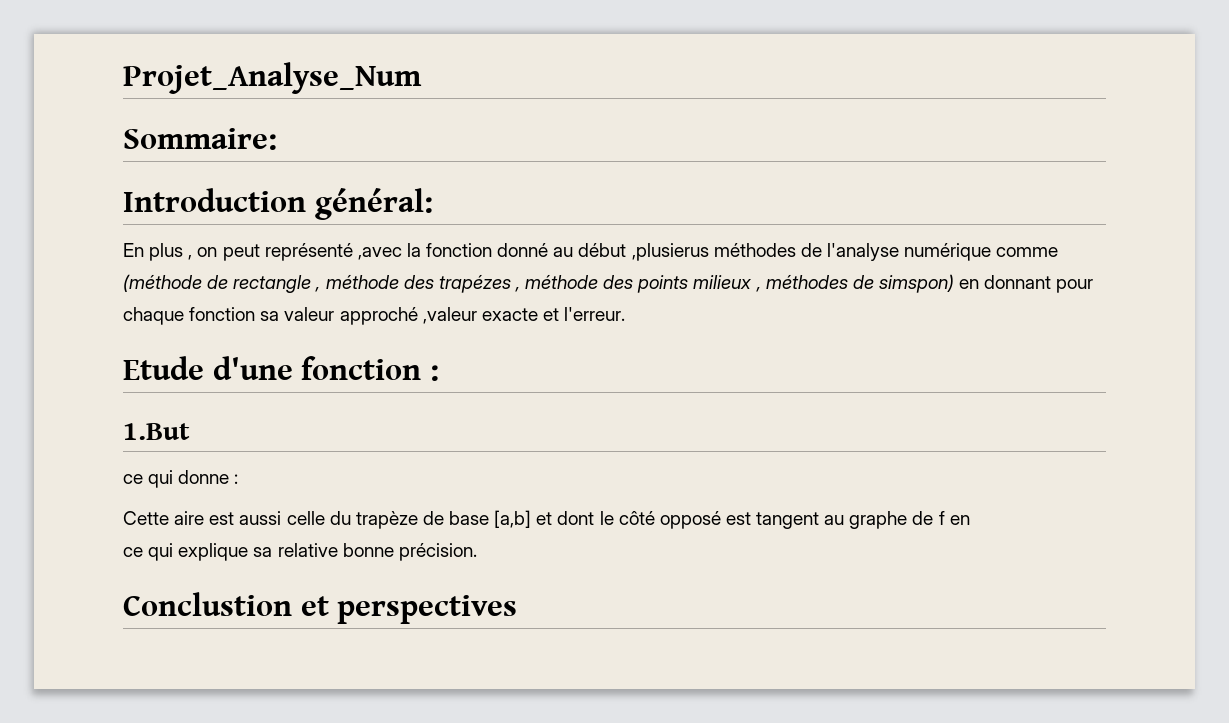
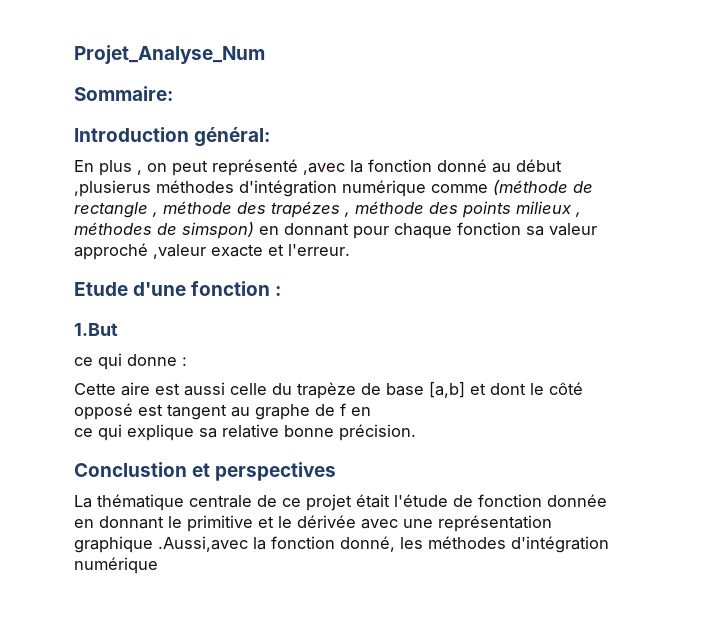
- En plus , on peut représenté ,avec la fonction donné au début ,plusierus méthodes de l'analyse numérique comme (méthode de rectangle , méthode des trapézes , méthode des points milieux , méthodes de simspon) en donnant pour chaque fonction sa valeur approché ,valeur exacte et l'erreur.
+ En plus , on peut représenté ,avec la fonction donné au début ,plusierus méthodes d'intégration numérique comme (méthode de rectangle , méthode des trapézes , méthode des points milieux , méthodes de simspon) en donnant pour chaque fonction sa valeur approché ,valeur exacte et l'erreur.
+ La thématique centrale de ce projet était l'étude de fonction donnée en donnant le primitive et le dérivée avec une représentation graphique .Aussi,avec la fonction donné, les méthodes d'intégration numérique

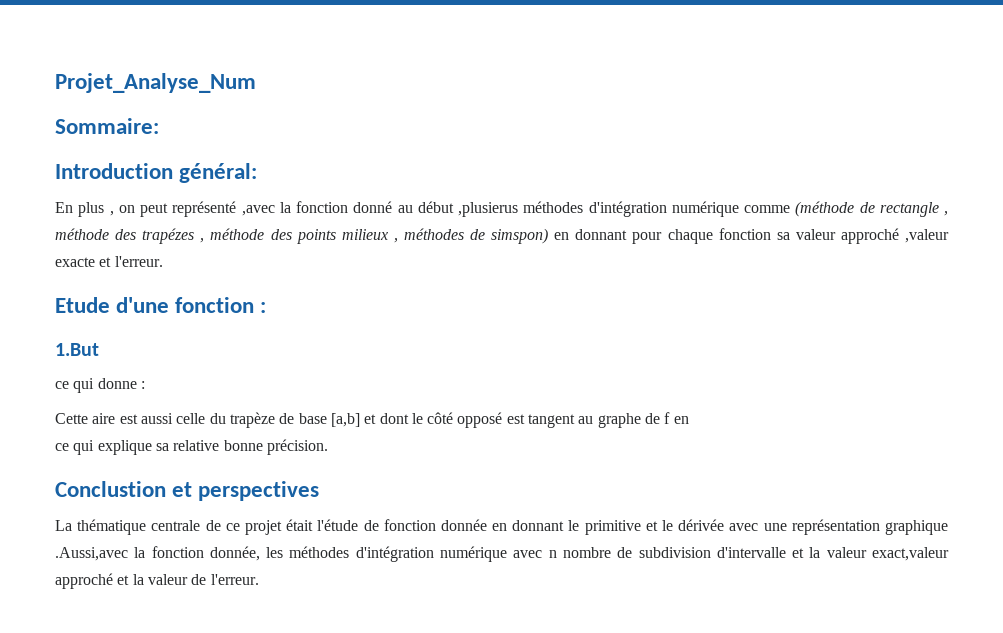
- La thématique centrale de ce projet était l'étude de fonction donnée en donnant le primitive et le dérivée avec une représentation graphique .Aussi,avec la fonction donné, les méthodes d'intégration numérique
+ La thématique centrale de ce projet était l'étude de fonction donnée en donnant le primitive et le dérivée avec une représentation graphique .Aussi,avec la fonction donnée, les méthodes d'intégration numérique avec n nombre de subdivision d'intervalle et la valeur exact,valeur approché et la valeur de l'erreur.

